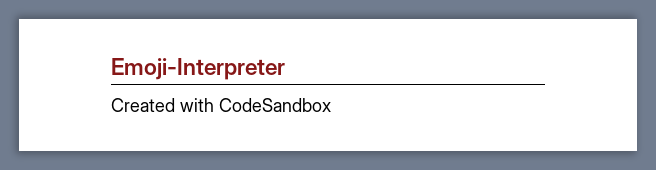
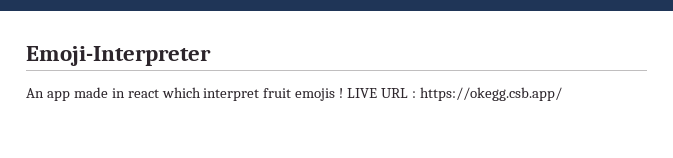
- Created with CodeSandbox
+ An app made in react which interpret fruit emojis ! LIVE URL : https://okegg.csb.app/

